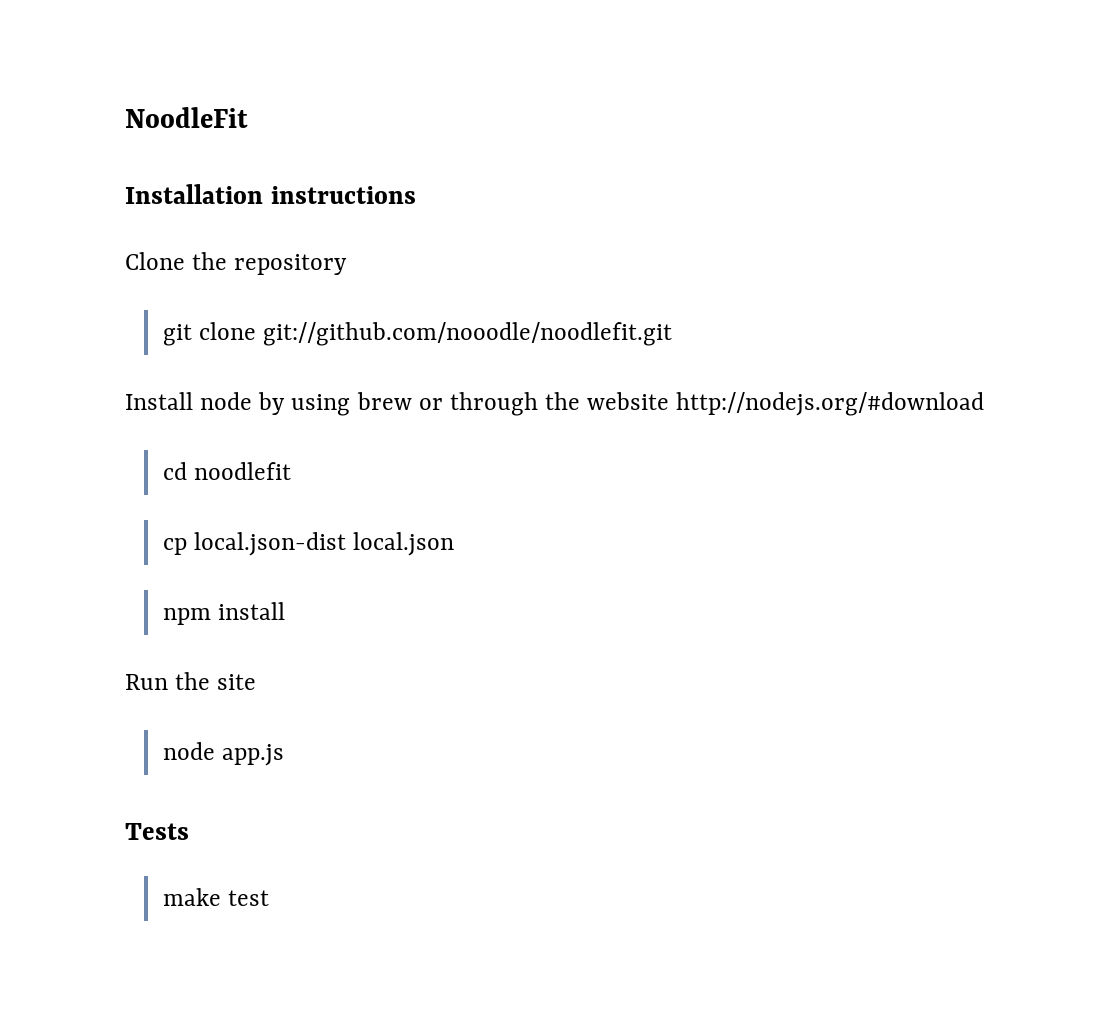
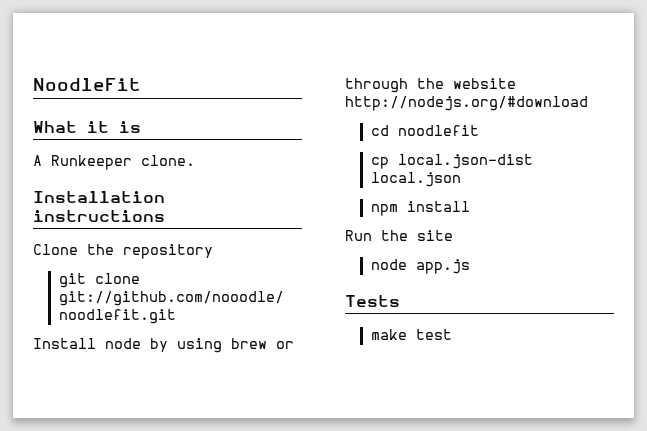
+ What it is
+ A Runkeeper clone.

